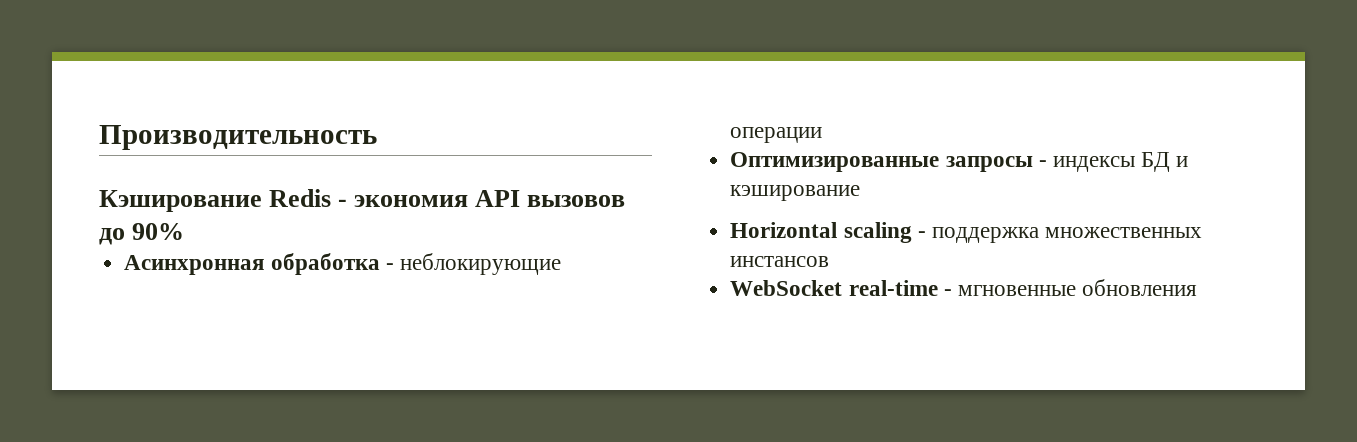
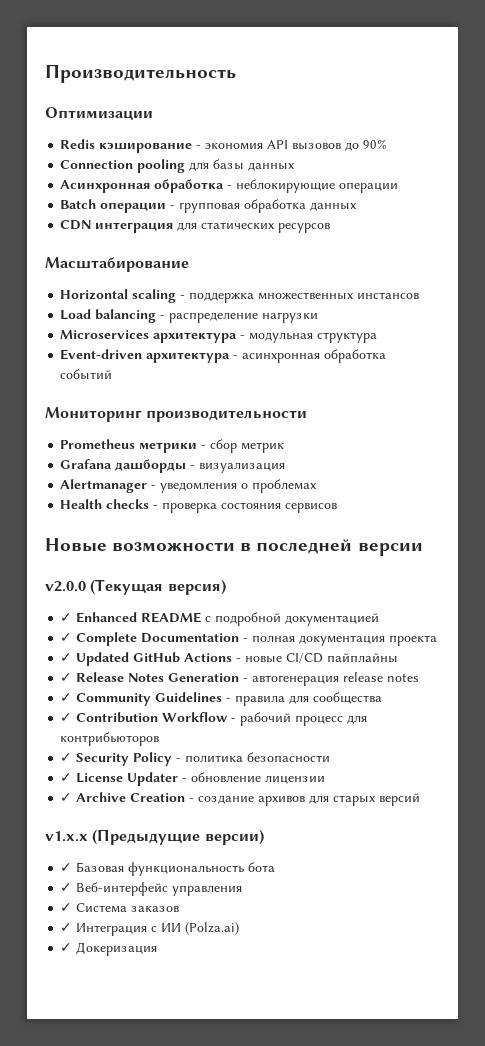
- Кэширование Redis - экономия API вызовов до 90%
+ Оптимизации
+ Redis кэширование - экономия API вызовов до 90%
+ Connection pooling для базы данных
- Оптимизированные запросы - индексы БД и кэширование
+ Batch операции - групповая обработка данных
+ CDN интеграция для статических ресурсов
+ Масштабирование
- WebSocket real-time - мгновенные обновления
+ Load balancing - распределение нагрузки
+ Microservices архитектура - модульная структура
+ Event-driven архитектура - асинхронная обработка событий
+ Мониторинг производительности
+ Prometheus метрики - сбор метрик
+ Grafana дашборды - визуализация
+ Alertmanager - уведомления о проблемах
+ Health checks - проверка состояния сервисов
+ Новые возможности в последней версии
+ v2.0.0 (Текущая версия)
+ ✓ Enhanced README с подробной документацией
+ ✓ Complete Documentation - полная документация проекта
+ ✓ Updated GitHub Actions - новые CI/CD пайплайны
+ ✓ Release Notes Generation - автогенерация release notes
+ ✓ Community Guidelines - правила для сообщества
+ ✓ Contribution Workflow - рабочий процесс для контрибьюторов
+ ✓ Security Policy - политика безопасности
+ ✓ License Updater - обновление лицензии
+ ✓ Archive Creation - создание архивов для старых версий
+ v1.x.x (Предыдущие версии)
+ ✓ Базовая функциональность бота
+ ✓ Веб-интерфейс управления
+ ✓ Система заказов
+ ✓ Интеграция с ИИ (Polza.ai)
+ ✓ Докеризация

